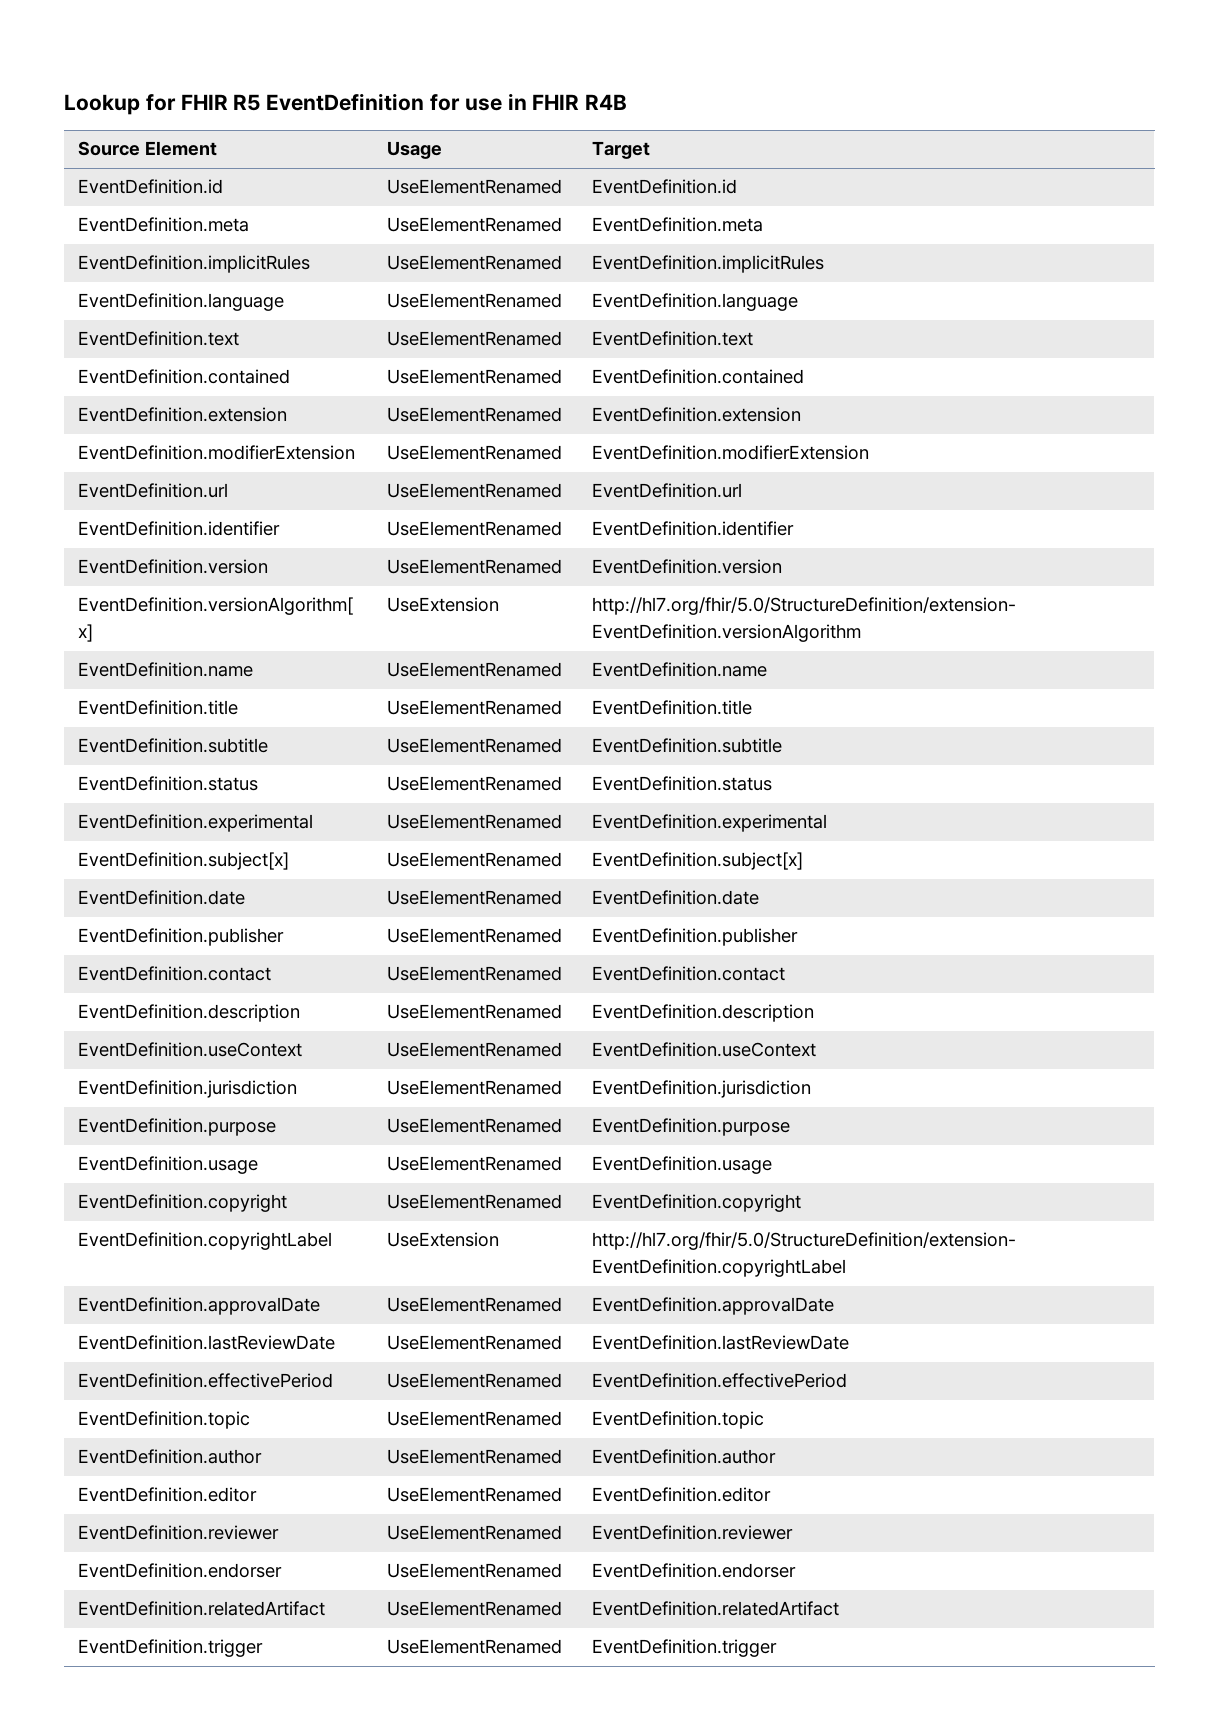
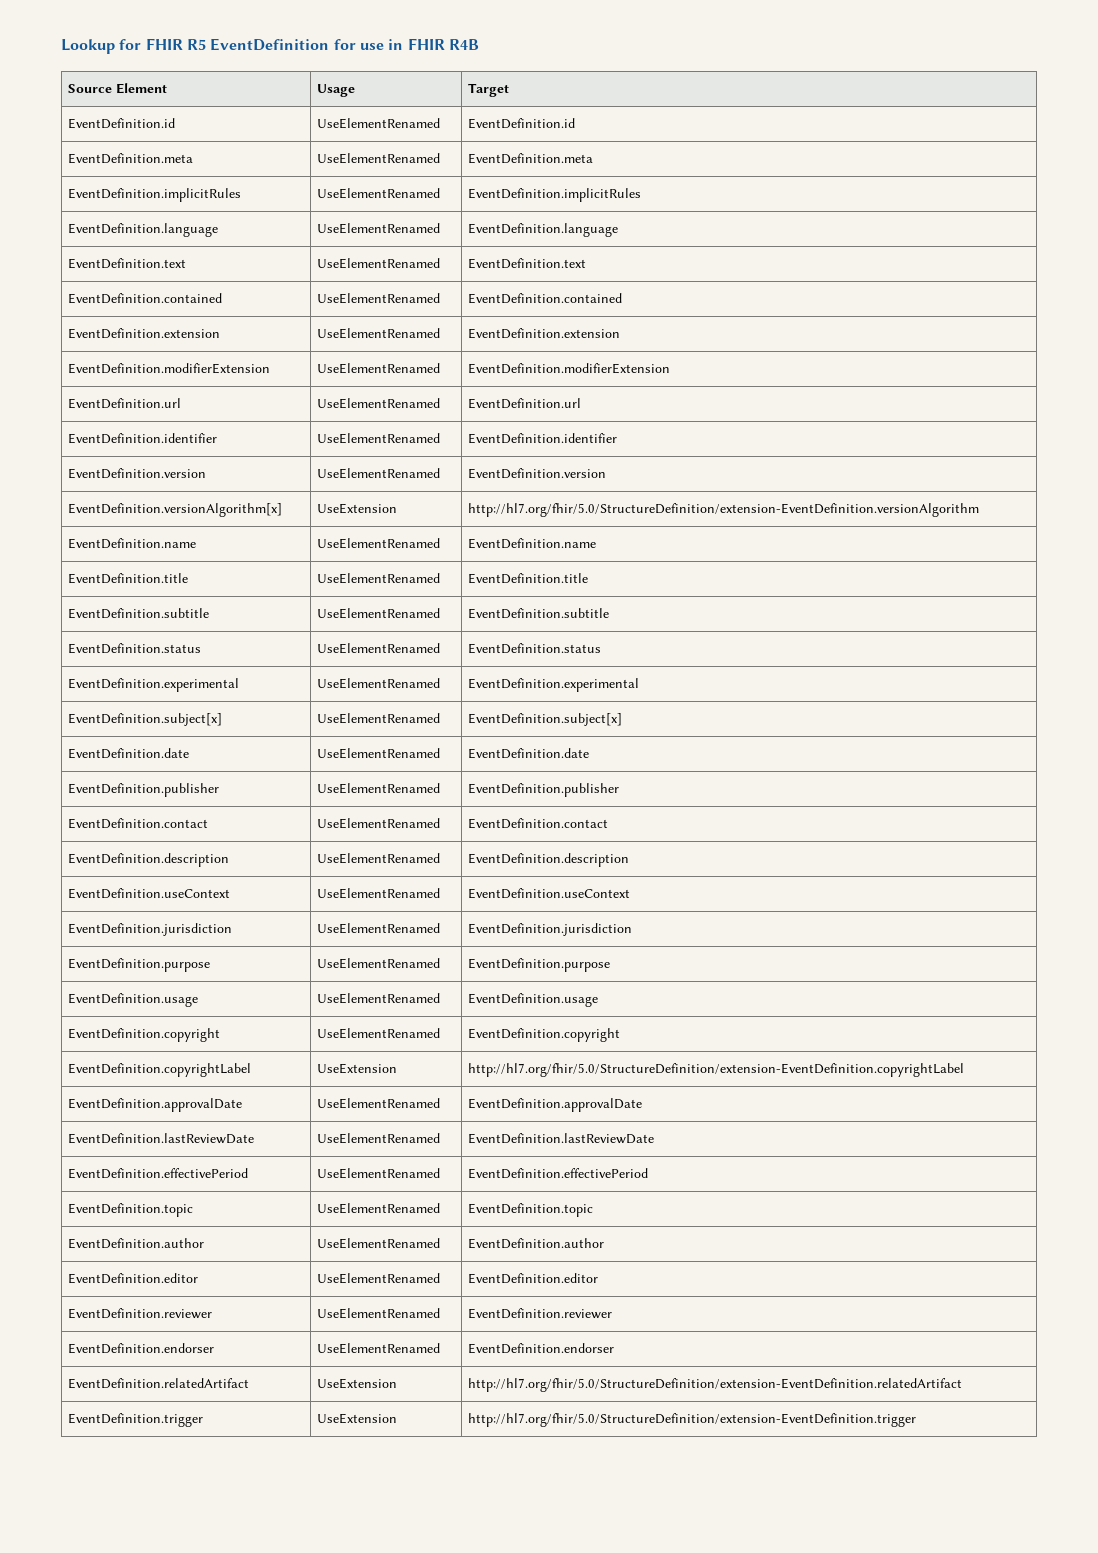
- EventDefinition.relatedArtifact | UseElementRenamed | EventDefinition.relatedArtifact
+ EventDefinition.relatedArtifact | UseExtension | http://hl7.org/fhir/5.0/StructureDefinition/extension-EventDefinition.relatedArtifact
- EventDefinition.trigger | UseElementRenamed | EventDefinition.trigger
+ EventDefinition.trigger | UseExtension | http://hl7.org/fhir/5.0/StructureDefinition/extension-EventDefinition.trigger

